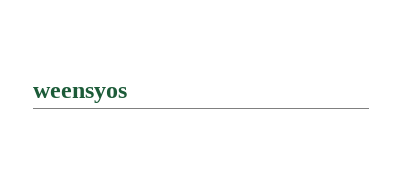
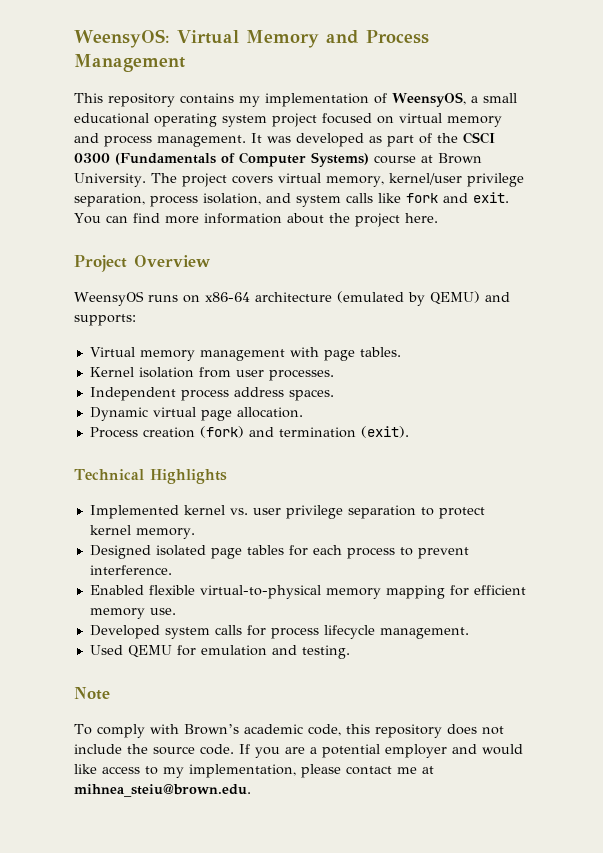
- weensyos
+ WeensyOS: Virtual Memory and Process Management
+ This repository contains my implementation of WeensyOS, a small educational operating system project focused on virtual memory and process management. It was developed as part of the CSCI 0300 (Fundamentals of Computer Systems) course at Brown University. The project covers virtual memory, kernel/user privilege separation, process isolation, and system calls like fork and exit. You can find more information about the project here.
+ Project Overview
+ WeensyOS runs on x86-64 architecture (emulated by QEMU) and supports:
+ Virtual memory management with page tables.
+ Kernel isolation from user processes.
+ Independent process address spaces.
+ Dynamic virtual page allocation.
+ Process creation (fork) and termination (exit).
+ Technical Highlights
+ Implemented kernel vs. user privilege separation to protect kernel memory.
+ Designed isolated page tables for each process to prevent interference.
+ Enabled flexible virtual-to-physical memory mapping for efficient memory use.
+ Developed system calls for process lifecycle management.
+ Used QEMU for emulation and testing.
+ Note
+ To comply with Brown’s academic code, this repository does not include the source code. If you are a potential employer and would like access to my implementation, please contact me at mihnea_steiu@brown.edu.

